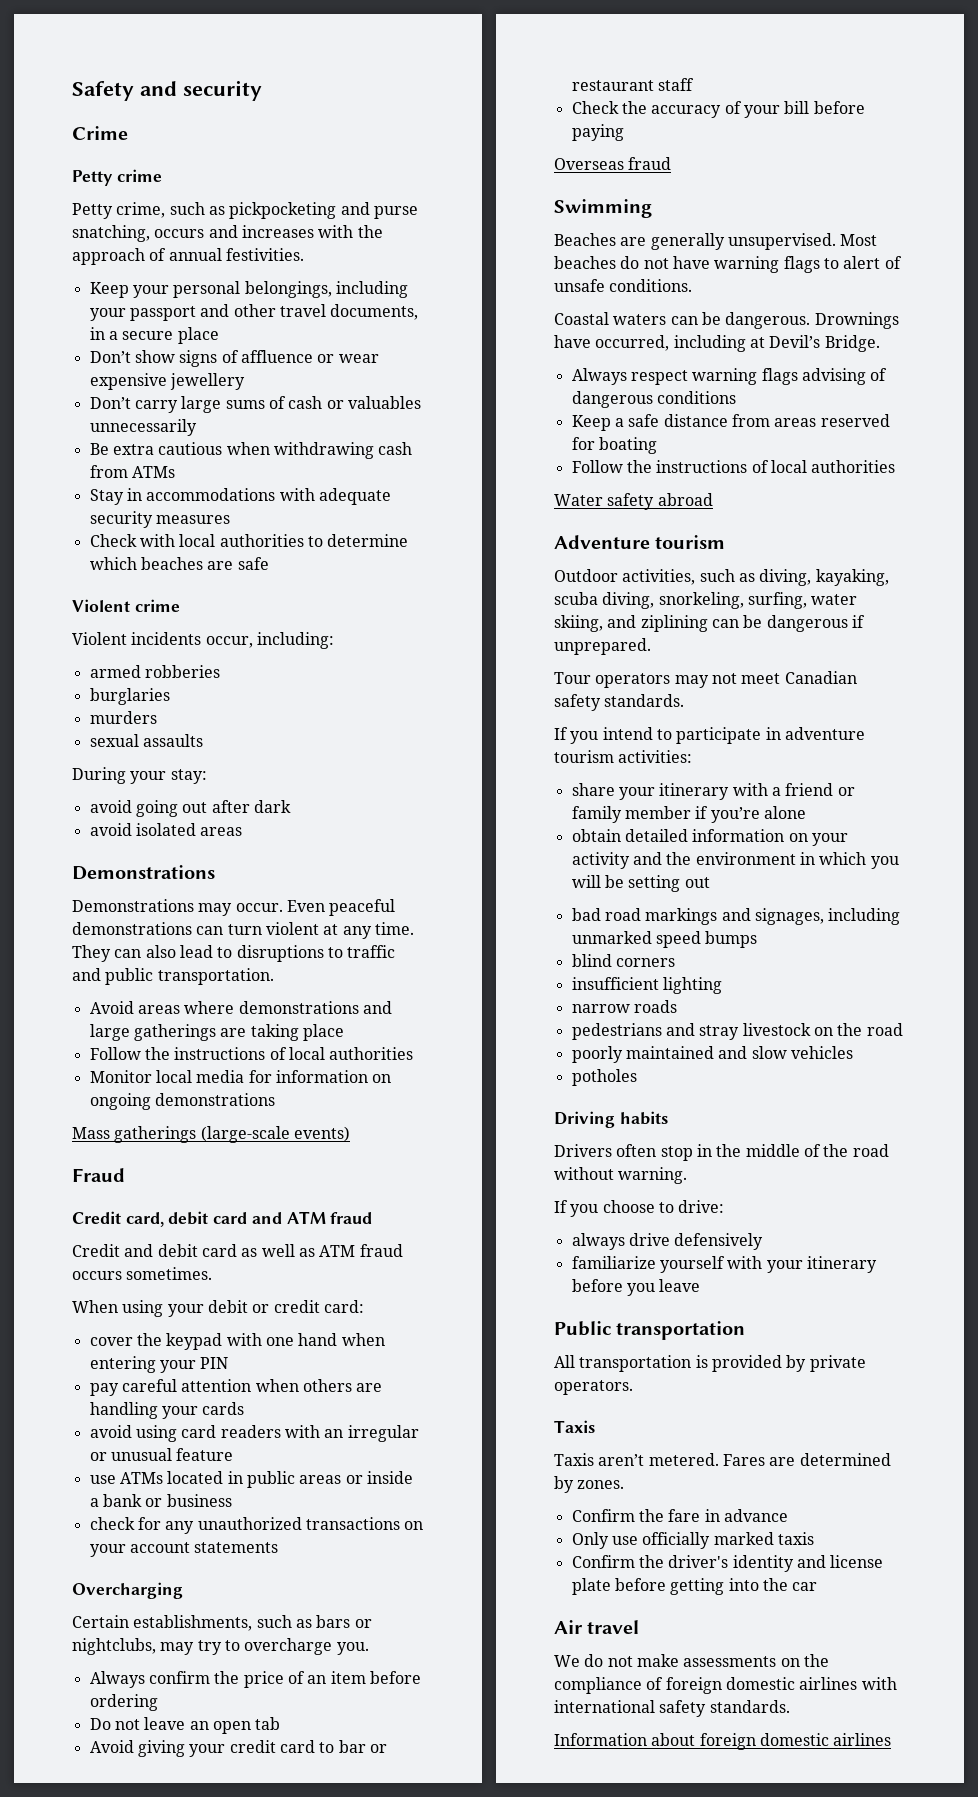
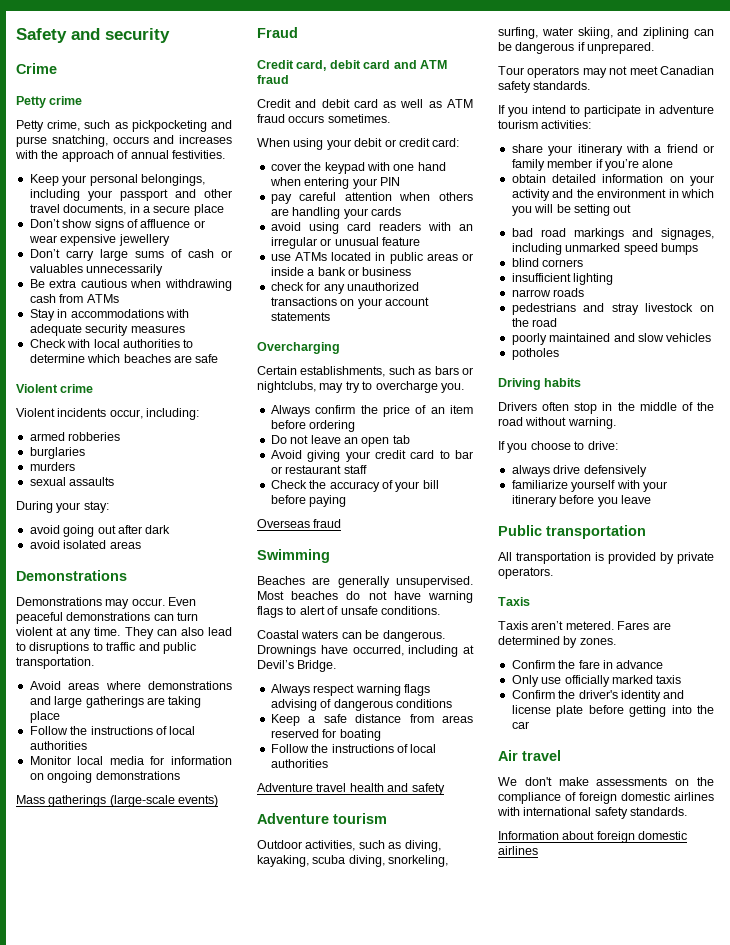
- Water safety abroad
+ Adventure travel health and safety
- We do not make assessments on the compliance of foreign domestic airlines with international safety standards.
+ We don't make assessments on the compliance of foreign domestic airlines with international safety standards.

